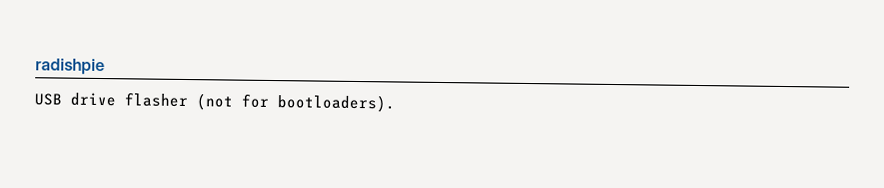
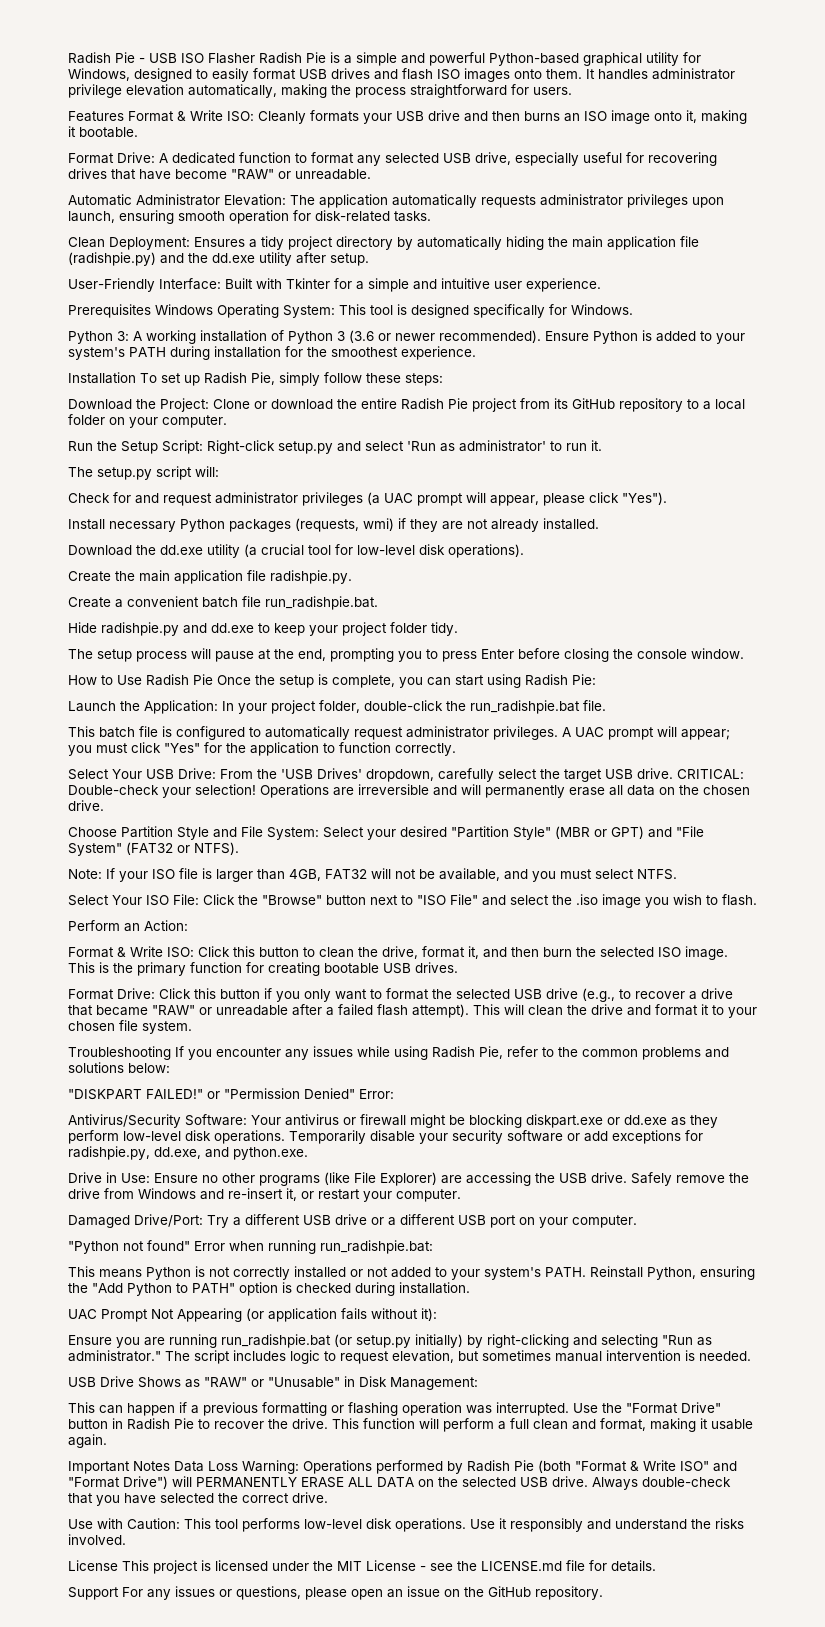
- radishpie
- USB drive flasher (not for bootloaders).
+ Radish Pie - USB ISO Flasher Radish Pie is a simple and powerful Python-based graphical utility for Windows, designed to easily format USB drives and flash ISO images onto them. It handles administrator privilege elevation automatically, making the process straightforward for users.
+ Features Format & Write ISO: Cleanly formats your USB drive and then burns an ISO image onto it, making it bootable.
+ Format Drive: A dedicated function to format any selected USB drive, especially useful for recovering drives that have become "RAW" or unreadable.
+ Automatic Administrator Elevation: The application automatically requests administrator privileges upon launch, ensuring smooth operation for disk-related tasks.
+ Clean Deployment: Ensures a tidy project directory by automatically hiding the main application file (radishpie.py) and the dd.exe utility after setup.
+ User-Friendly Interface: Built with Tkinter for a simple and intuitive user experience.
+ Prerequisites Windows Operating System: This tool is designed specifically for Windows.
+ Python 3: A working installation of Python 3 (3.6 or newer recommended). Ensure Python is added to your system's PATH during installation for the smoothest experience.
+ Installation To set up Radish Pie, simply follow these steps:
+ Download the Project: Clone or download the entire Radish Pie project from its GitHub repository to a local folder on your computer.
+ Run the Setup Script: Right-click setup.py and select 'Run as administrator' to run it.
+ The setup.py script will:
+ Check for and request administrator privileges (a UAC prompt will appear, please click "Yes").
+ Install necessary Python packages (requests, wmi) if they are not already installed.
+ Download the dd.exe utility (a crucial tool for low-level disk operations).
+ Create the main application file radishpie.py.
+ Create a convenient batch file run_radishpie.bat.
+ Hide radishpie.py and dd.exe to keep your project folder tidy.
+ The setup process will pause at the end, prompting you to press Enter before closing the console window.
+ How to Use Radish Pie Once the setup is complete, you can start using Radish Pie:
+ Launch the Application: In your project folder, double-click the run_radishpie.bat file.
+ This batch file is configured to automatically request administrator privileges. A UAC prompt will appear; you must click "Yes" for the application to function correctly.
+ Select Your USB Drive: From the 'USB Drives' dropdown, carefully select the target USB drive. CRITICAL: Double-check your selection! Operations are irreversible and will permanently erase all data on the chosen drive.
+ Choose Partition Style and File System: Select your desired "Partition Style" (MBR or GPT) and "File System" (FAT32 or NTFS).
+ Note: If your ISO file is larger than 4GB, FAT32 will not be available, and you must select NTFS.
+ Select Your ISO File: Click the "Browse" button next to "ISO File" and select the .iso image you wish to flash.
+ Perform an Action:
+ Format & Write ISO: Click this button to clean the drive, format it, and then burn the selected ISO image. This is the primary function for creating bootable USB drives.
+ Format Drive: Click this button if you only want to format the selected USB drive (e.g., to recover a drive that became "RAW" or unreadable after a failed flash attempt). This will clean the drive and format it to your chosen file system.
+ Troubleshooting If you encounter any issues while using Radish Pie, refer to the common problems and solutions below:
+ "DISKPART FAILED!" or "Permission Denied" Error:
+ Antivirus/Security Software: Your antivirus or firewall might be blocking diskpart.exe or dd.exe as they perform low-level disk operations. Temporarily disable your security software or add exceptions for radishpie.py, dd.exe, and python.exe.
+ Drive in Use: Ensure no other programs (like File Explorer) are accessing the USB drive. Safely remove the drive from Windows and re-insert it, or restart your computer.
+ Damaged Drive/Port: Try a different USB drive or a different USB port on your computer.
+ "Python not found" Error when running run_radishpie.bat:
+ This means Python is not correctly installed or not added to your system's PATH. Reinstall Python, ensuring the "Add Python to PATH" option is checked during installation.
+ UAC Prompt Not Appearing (or application fails without it):
+ Ensure you are running run_radishpie.bat (or setup.py initially) by right-clicking and selecting "Run as administrator." The script includes logic to request elevation, but sometimes manual intervention is needed.
+ USB Drive Shows as "RAW" or "Unusable" in Disk Management:
+ This can happen if a previous formatting or flashing operation was interrupted. Use the "Format Drive" button in Radish Pie to recover the drive. This function will perform a full clean and format, making it usable again.
+ Important Notes Data Loss Warning: Operations performed by Radish Pie (both "Format & Write ISO" and "Format Drive") will PERMANENTLY ERASE ALL DATA on the selected USB drive. Always double-check that you have selected the correct drive.
+ Use with Caution: This tool performs low-level disk operations. Use it responsibly and understand the risks involved.
+ License This project is licensed under the MIT License - see the LICENSE.md file for details.
+ Support For any issues or questions, please open an issue on the GitHub repository.

